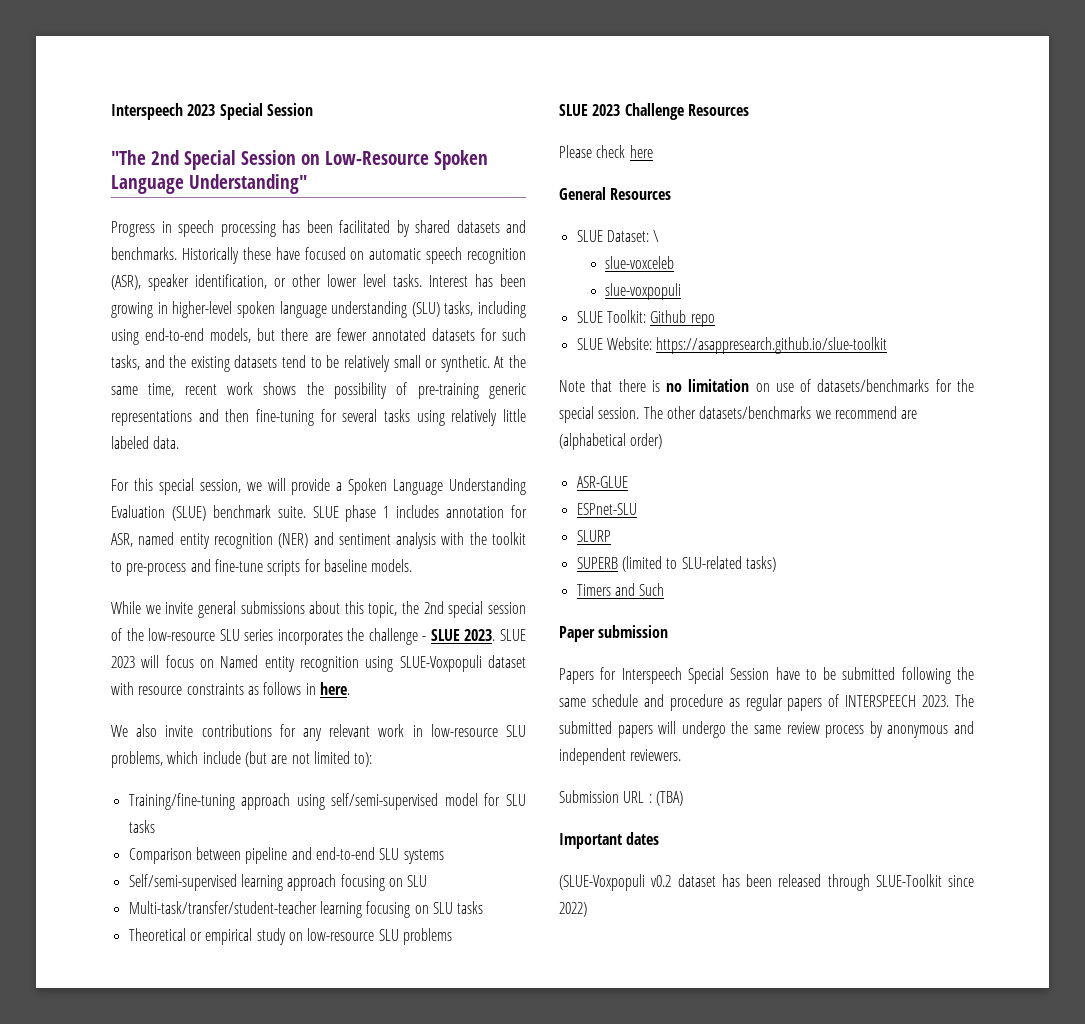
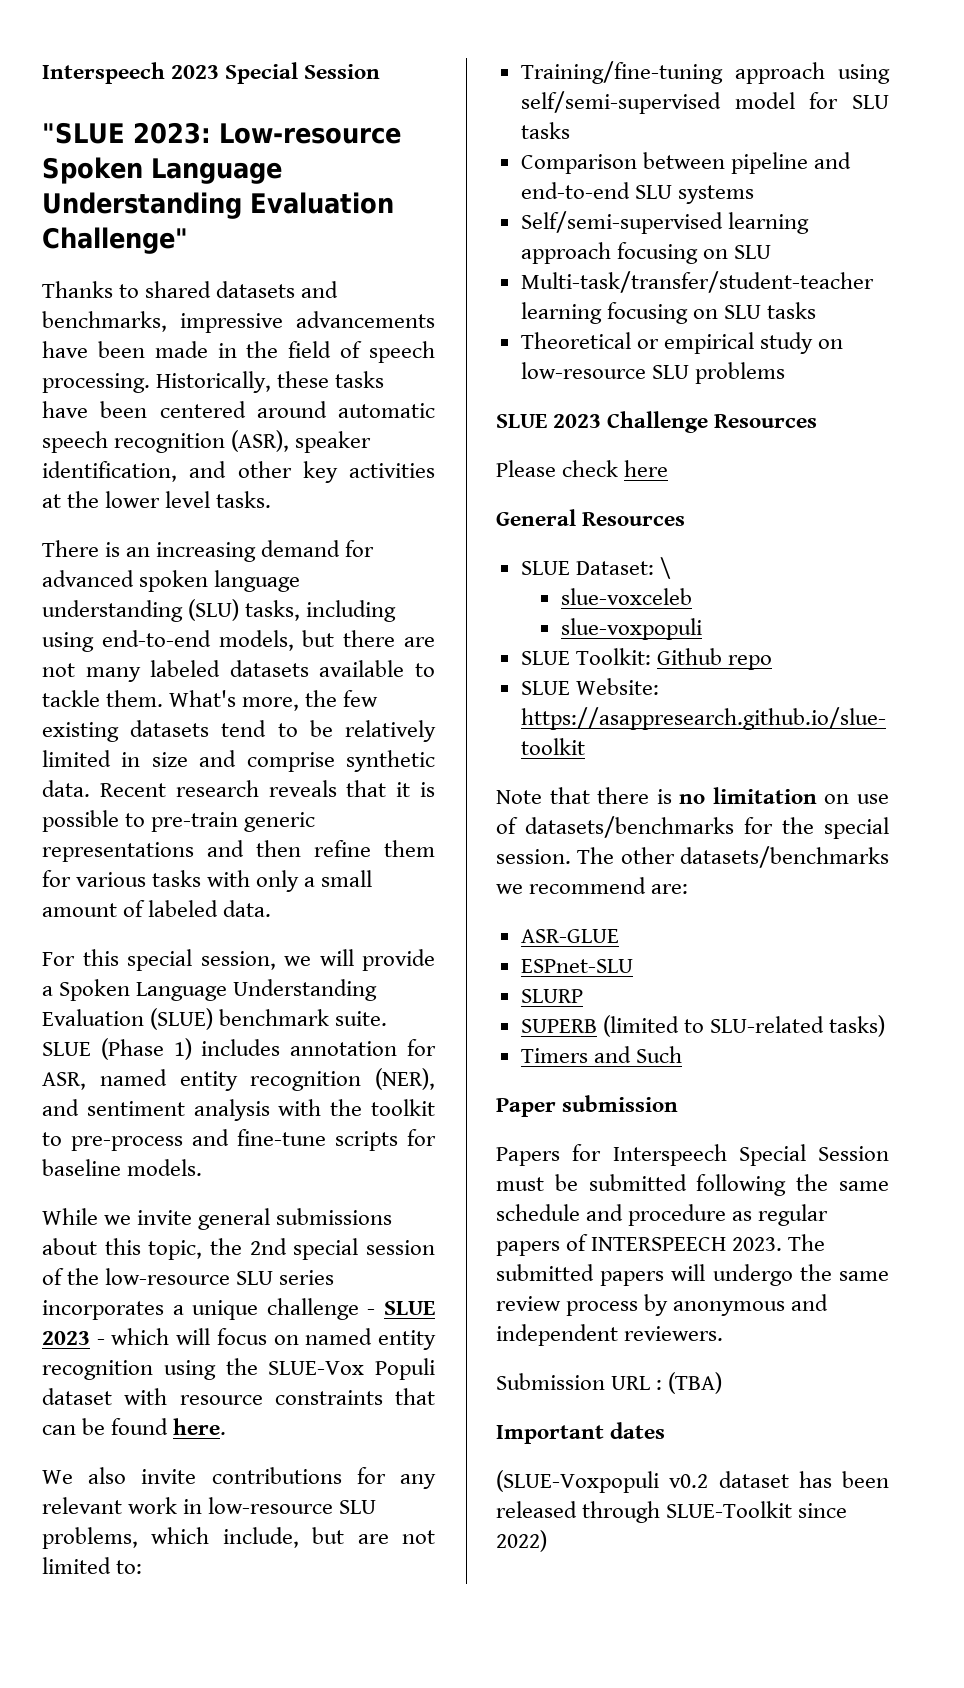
- "The 2nd Special Session on Low-Resource Spoken Language Understanding"
- Progress in speech processing has been facilitated by shared datasets and benchmarks. Historically these have focused on automatic speech recognition (ASR), speaker identification, or other lower level tasks. Interest has been growing in higher-level spoken language understanding (SLU) tasks, including using end-to-end models, but there are fewer annotated datasets for such tasks, and the existing datasets tend to be relatively small or synthetic. At the same time, recent work shows the possibility of pre-training generic representations and then fine-tuning for several tasks using relatively little labeled data.
+ "SLUE 2023: Low-resource Spoken Language Understanding Evaluation Challenge"
+ Thanks to shared datasets and benchmarks, impressive advancements have been made in the field of speech processing. Historically, these tasks have been centered around automatic speech recognition (ASR), speaker identification, and other key activities at the lower level tasks.
+ There is an increasing demand for advanced spoken language understanding (SLU) tasks, including using end-to-end models, but there are not many labeled datasets available to tackle them. What's more, the few existing datasets tend to be relatively limited in size and comprise synthetic data. Recent research reveals that it is possible to pre-train generic representations and then refine them for various tasks with only a small amount of labeled data.
- SLUE phase 1 includes annotation for ASR, named entity recognition (NER) and sentiment analysis with the toolkit to pre-process and fine-tune scripts for baseline models.
+ SLUE (Phase 1) includes annotation for ASR, named entity recognition (NER), and sentiment analysis with the toolkit to pre-process and fine-tune scripts for baseline models.
- While we invite general submissions about this topic, the 2nd special session of the low-resource SLU series incorporates the challenge - SLUE 2023. SLUE 2023 will focus on Named entity recognition using SLUE-Voxpopuli dataset with resource constraints as follows in here.
+ While we invite general submissions about this topic, the 2nd special session of the low-resource SLU series incorporates a unique challenge - SLUE 2023 - which will focus on named entity recognition using the SLUE-Vox Populi dataset with resource constraints that can be found here.
- We also invite contributions for any relevant work in low-resource SLU problems, which include (but are not limited to):
+ We also invite contributions for any relevant work in low-resource SLU problems, which include, but are not limited to:
- The other datasets/benchmarks we recommend are (alphabetical order)
+ The other datasets/benchmarks we recommend are:
- Papers for Interspeech Special Session have to be submitted following the same schedule and procedure as regular papers of INTERSPEECH 2023.
+ Papers for Interspeech Special Session must be submitted following the same schedule and procedure as regular papers of INTERSPEECH 2023.

